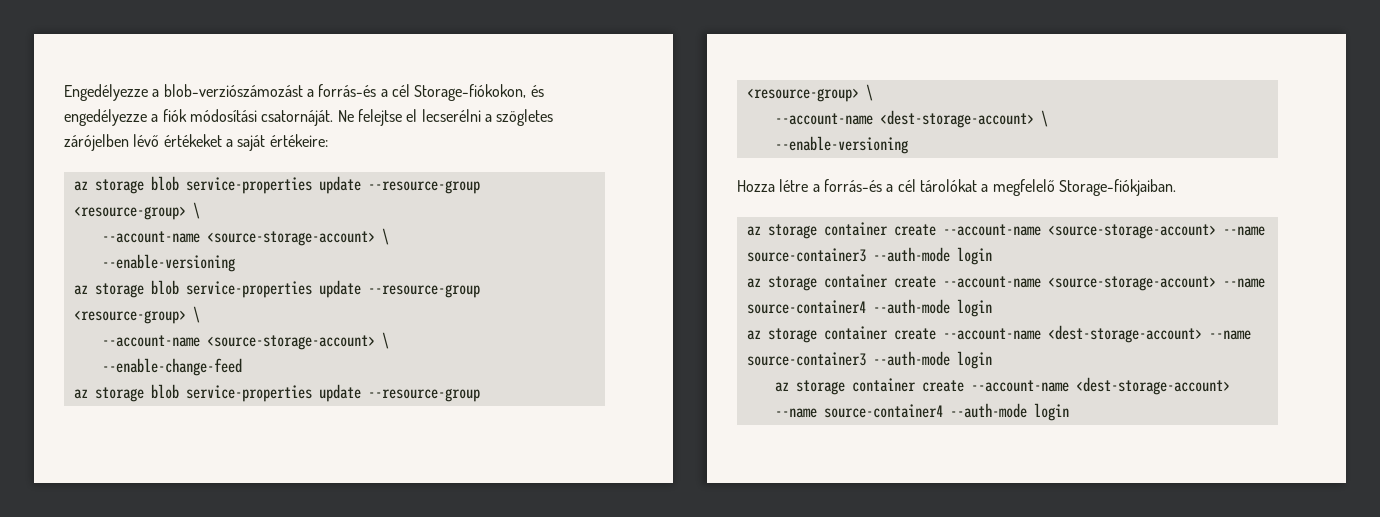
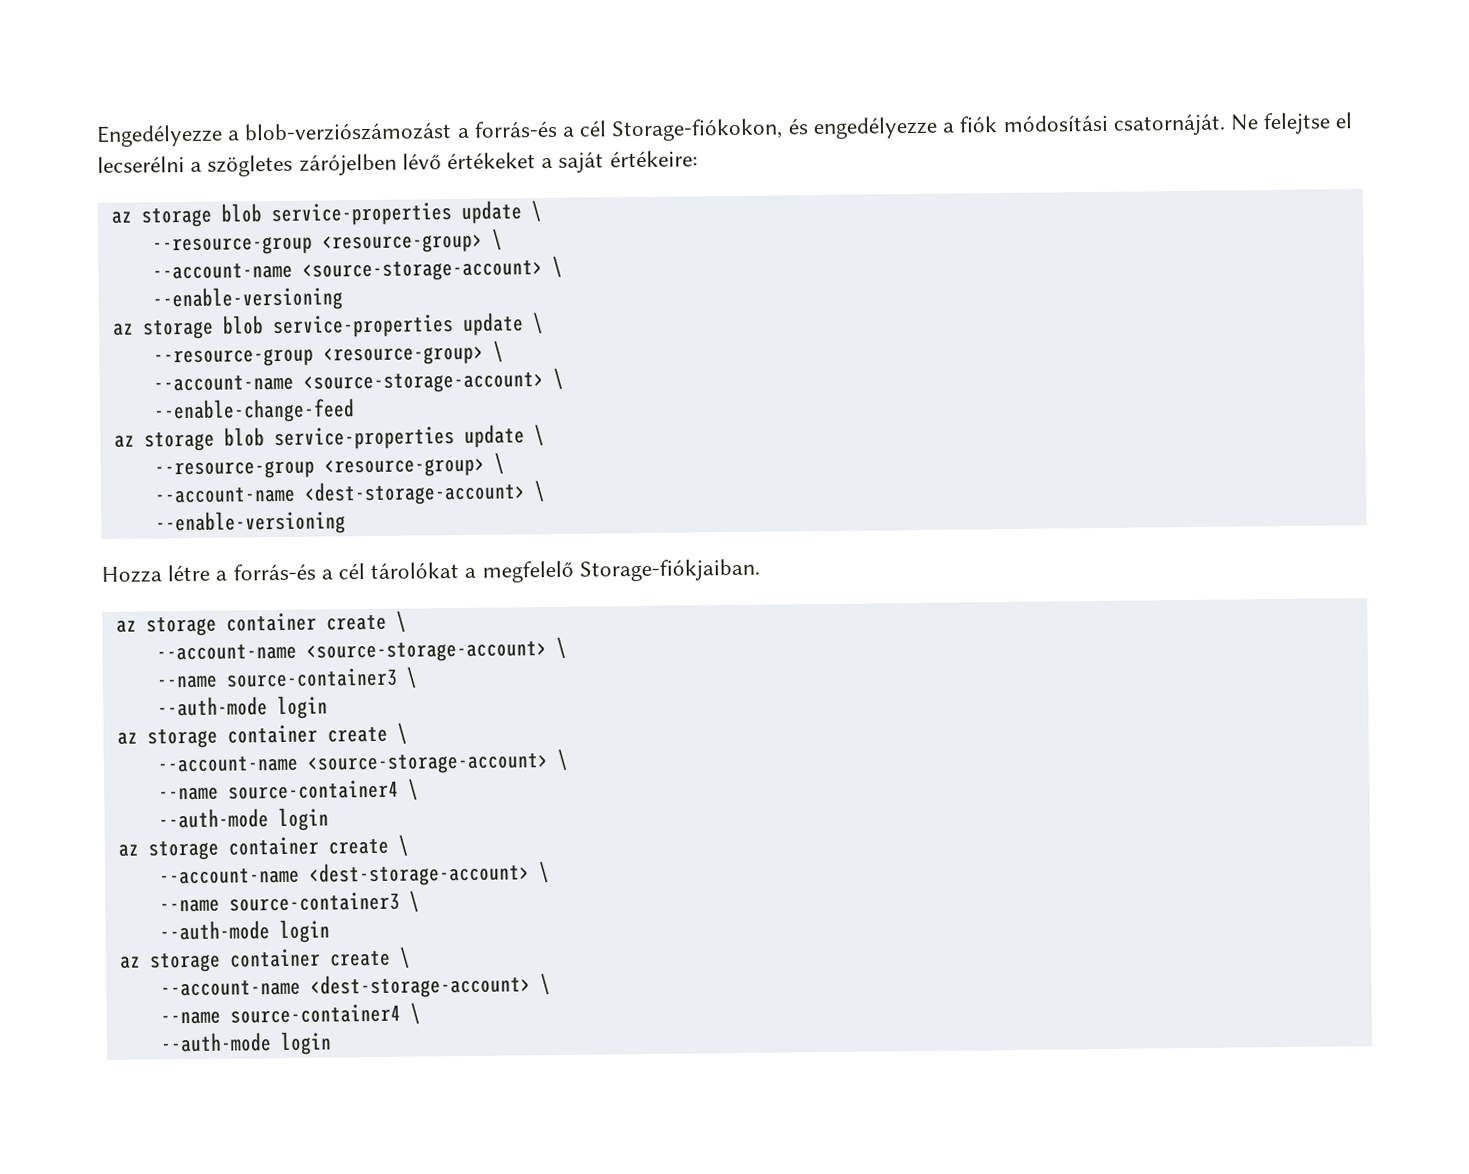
  Ne felejtse el lecserélni a szögletes zárójelben lévő értékeket a saját értékeire:
- az storage blob service-properties update --resource-group <resource-group> \
+ az storage blob service-properties update \
+ --resource-group <resource-group> \
  --account-name <source-storage-account> \
  --enable-versioning
- az storage blob service-properties update --resource-group <resource-group> \
+ az storage blob service-properties update \
+ --resource-group <resource-group> \
  --enable-change-feed
- az storage blob service-properties update --resource-group <resource-group> \
+ az storage blob service-properties update \
+ --resource-group <resource-group> \
  Hozza létre a forrás-és a cél tárolókat a megfelelő Storage-fiókjaiban.
- az storage container create --account-name <source-storage-account> --name source-container3 --auth-mode login
- az storage container create --account-name <source-storage-account> --name source-container4 --auth-mode login
- az storage container create --account-name <dest-storage-account> --name source-container3 --auth-mode login
- az storage container create --account-name <dest-storage-account> --name source-container4 --auth-mode login
+ az storage container create \
+ --account-name <source-storage-account> \
+ --name source-container3 \
+ --auth-mode login
+ az storage container create \
+ --account-name <source-storage-account> \
+ --name source-container4 \
+ --auth-mode login
+ az storage container create \
+ --account-name <dest-storage-account> \
+ --name source-container3 \
+ --auth-mode login
+ az storage container create \
+ --account-name <dest-storage-account> \
+ --name source-container4 \
+ --auth-mode login

